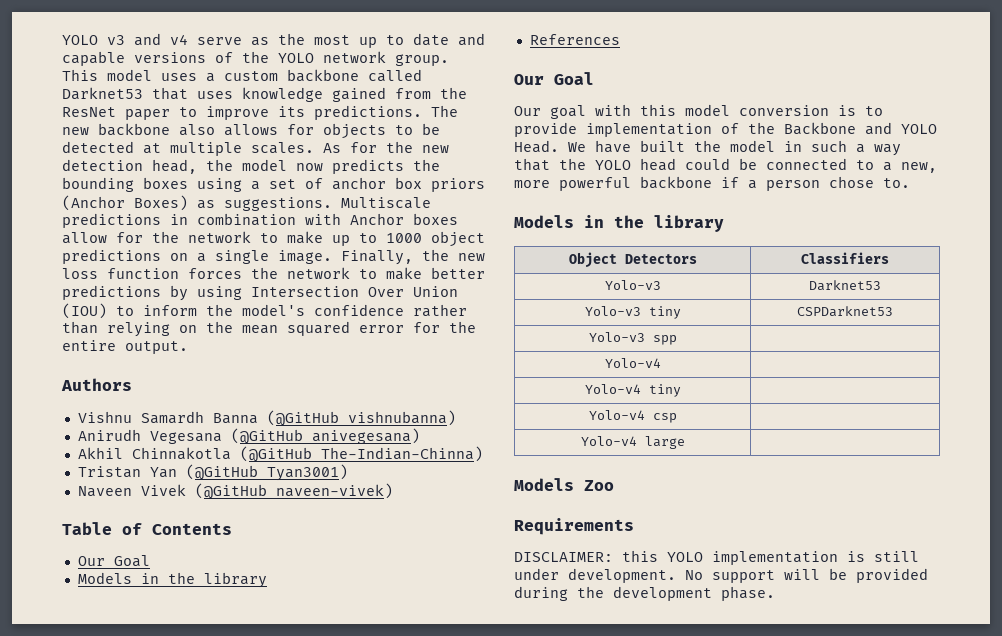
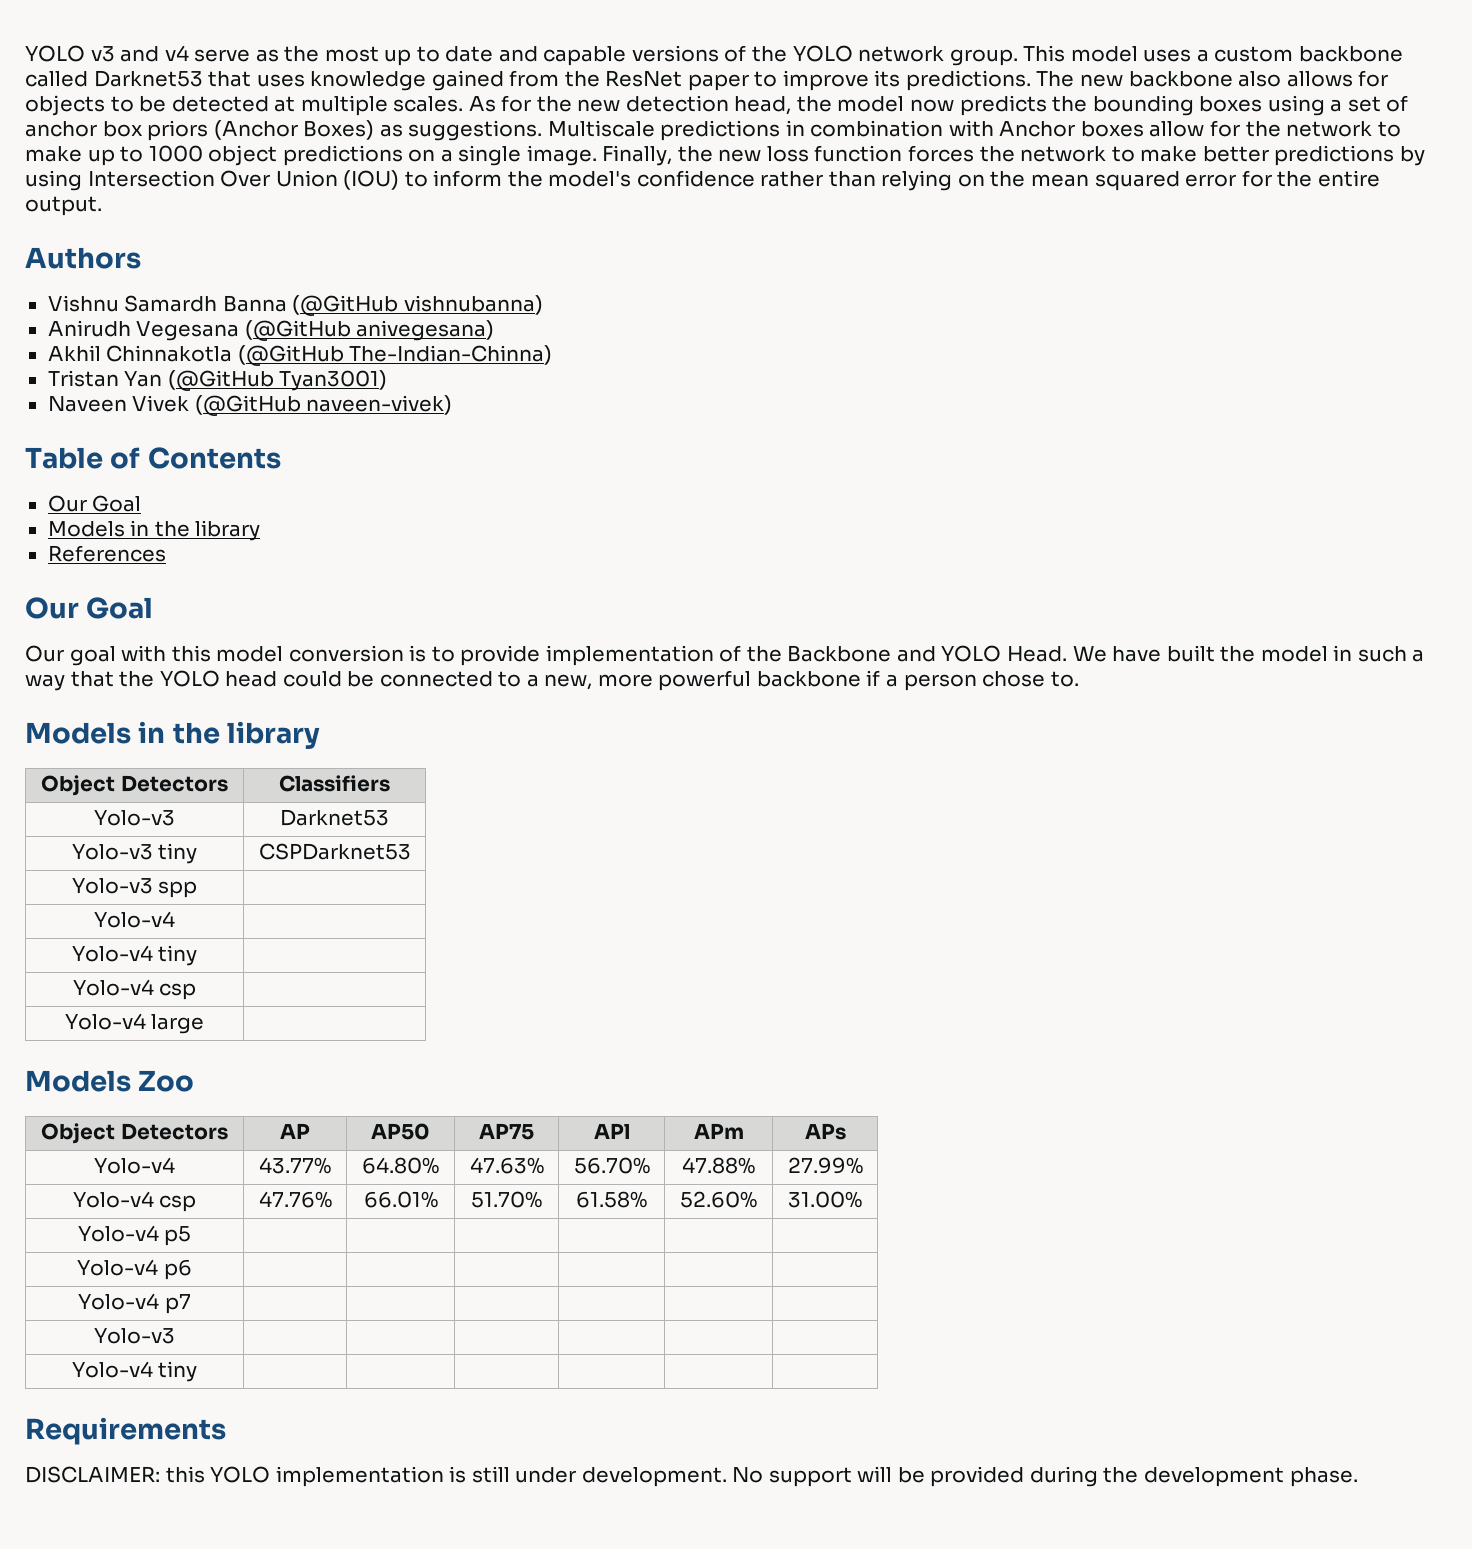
+ Object Detectors | AP | AP50 | AP75 | APl | APm | APs
+ Yolo-v4 | 43.77% | 64.80% | 47.63% | 56.70% | 47.88% | 27.99%
+ Yolo-v4 csp | 47.76% | 66.01% | 51.70% | 61.58% | 52.60% | 31.00%
+ Yolo-v4 p5 | | | | | |
+ Yolo-v4 p6 | | | | | |
+ Yolo-v4 p7 | | | | | |
+ Yolo-v3 | | | | | |
+ Yolo-v4 tiny | | | | | |

